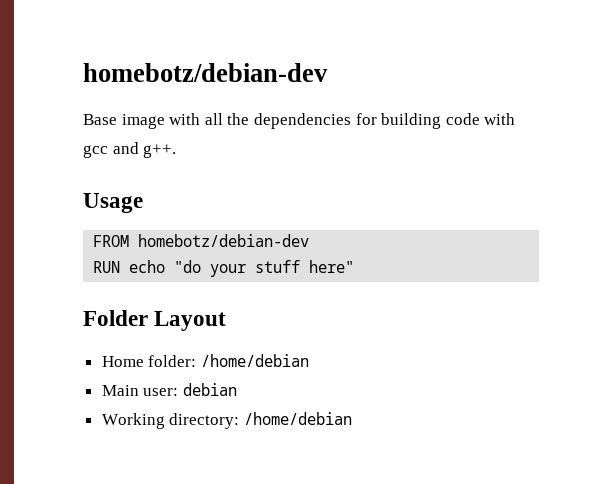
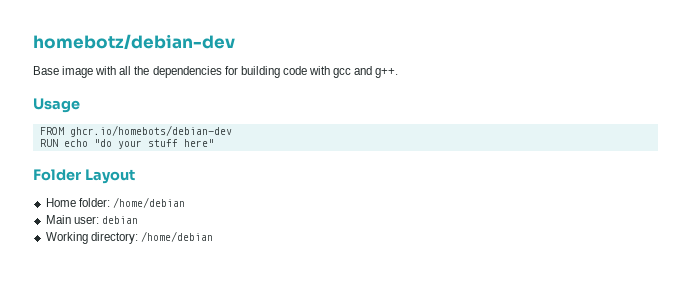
- FROM homebotz/debian-dev
+ FROM ghcr.io/homebots/debian-dev

